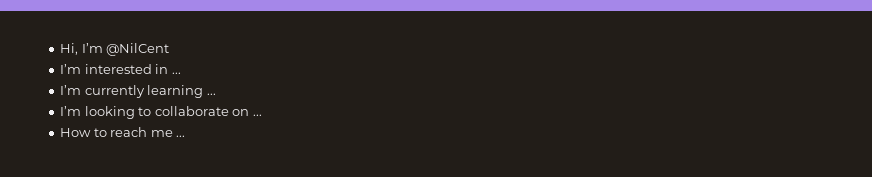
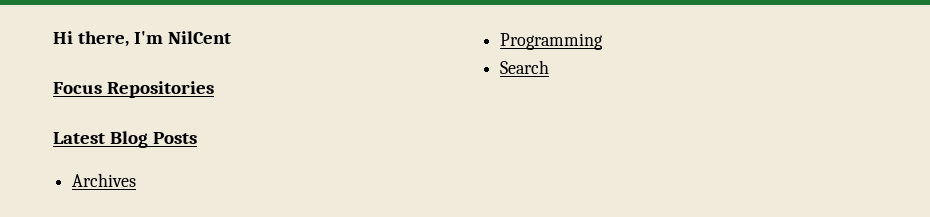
- Hi, I’m @NilCent
- I’m interested in ...
- I’m currently learning ...
- I’m looking to collaborate on ...
- How to reach me ...
+ Hi there, I'm NilCent
+ Focus Repositories
+ Latest Blog Posts
+ Archives
+ Programming
+ Search

